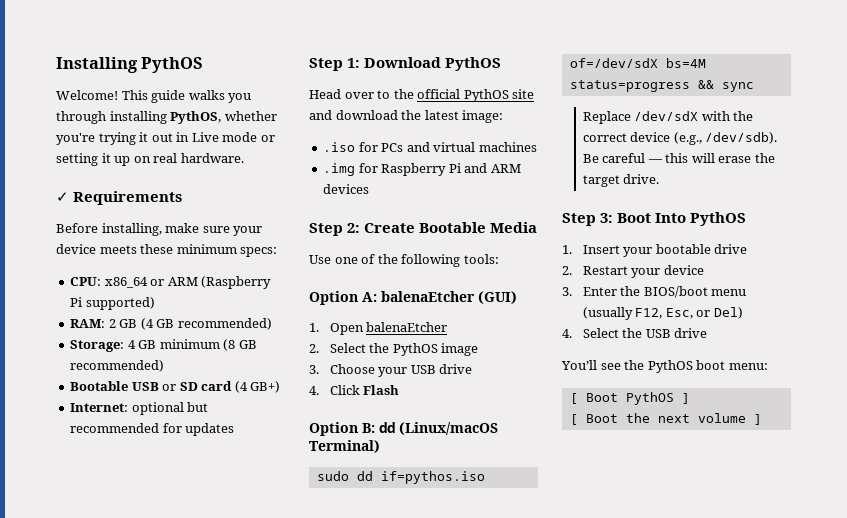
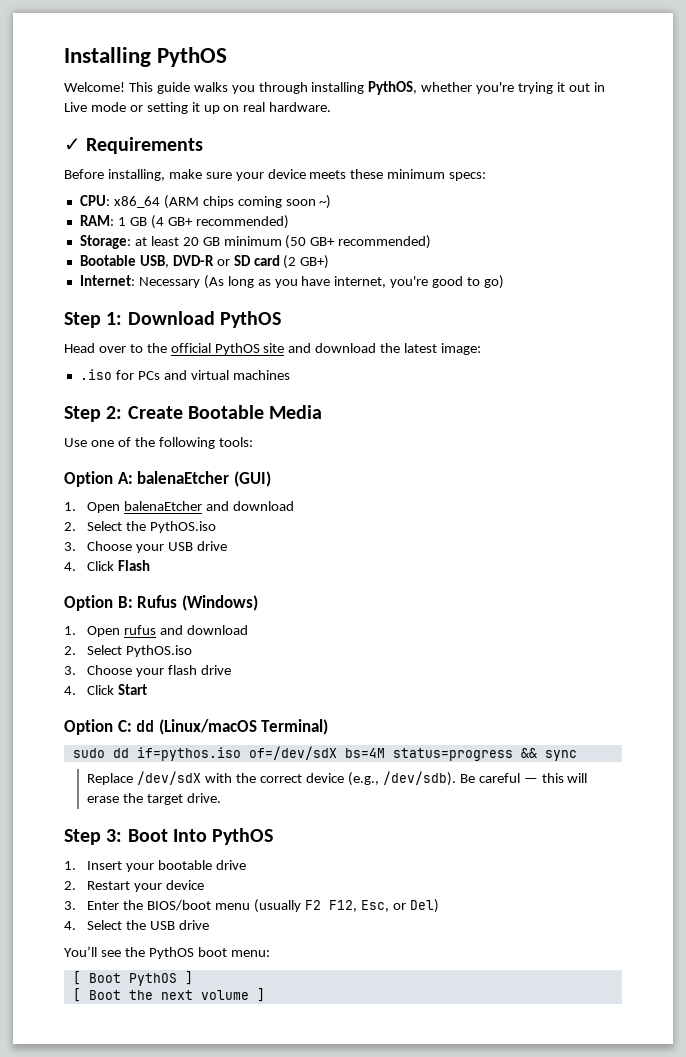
- CPU: x86_64 or ARM (Raspberry Pi supported)
+ CPU: x86_64 (ARM chips coming soon ~)
- RAM: 2 GB (4 GB recommended)
+ RAM: 1 GB (4 GB+ recommended)
- Storage: 4 GB minimum (8 GB recommended)
+ Storage: at least 20 GB minimum (50 GB+ recommended)
- Bootable USB or SD card (4 GB+)
+ Bootable USB, DVD-R or SD card (2 GB+)
- Internet: optional but recommended for updates
+ Internet: Necessary (As long as you have internet, you're good to go)
- .img for Raspberry Pi and ARM devices
- 1. Open balenaEtcher
+ 1. Open balenaEtcher and download
- 2. Select the PythOS image
+ 2. Select the PythOS.iso
- Option B: dd (Linux/macOS Terminal)
+ Option B: Rufus (Windows)
+ 1. Open rufus and download
+ 2. Select PythOS.iso
+ 3. Choose your flash drive
+ 4. Click Start
+ Option C: dd (Linux/macOS Terminal)
- 3. Enter the BIOS/boot menu (usually F12, Esc, or Del)
+ 3. Enter the BIOS/boot menu (usually F2 F12, Esc, or Del)

